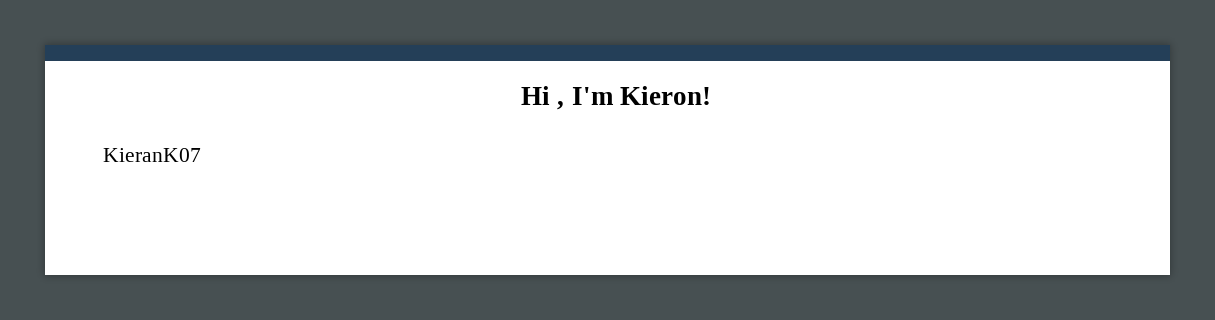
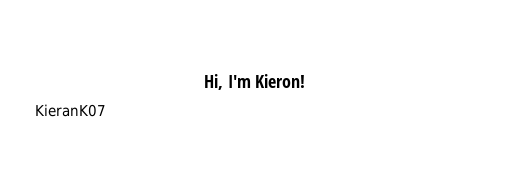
- Hi , I'm Kieron!
+ Hi, I'm Kieron!

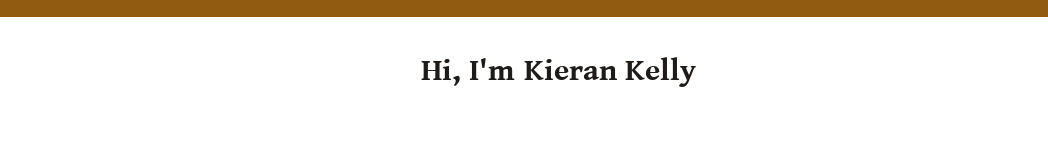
- Hi, I'm Kieron!
- KieranK07
+ Hi, I'm Kieran Kelly

